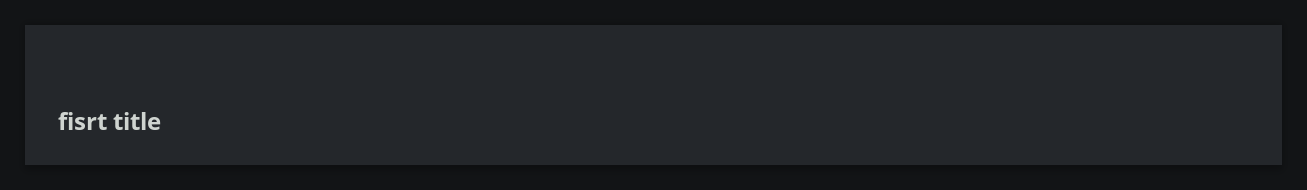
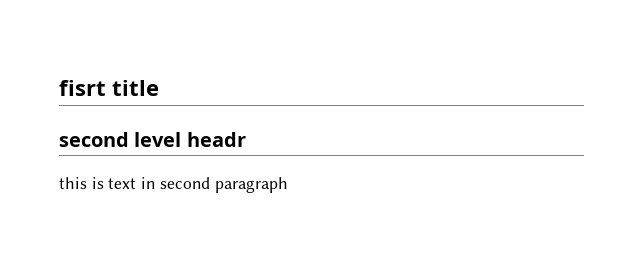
+ second level headr
+ this is text in second paragraph

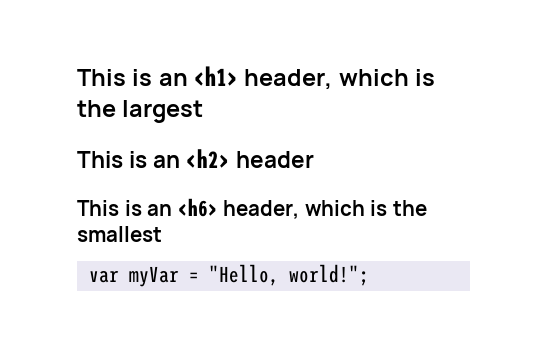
- fisrt title
- second level headr
- this is text in second paragraph
+ This is an <h1> header, which is the largest
+ This is an <h2> header
+ This is an <h6> header, which is the smallest
+ var myVar = "Hello, world!";

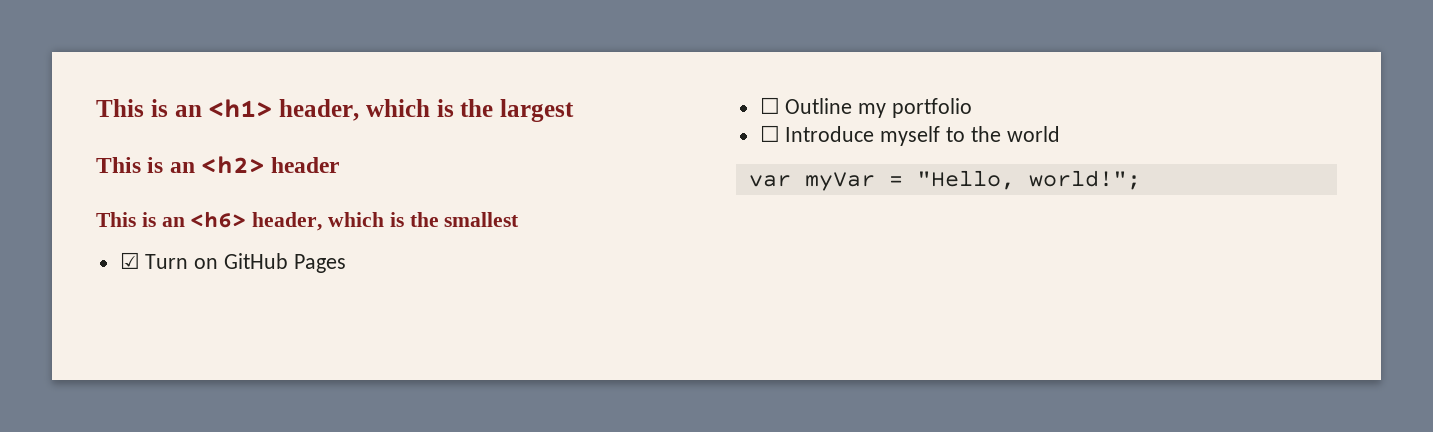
+ ☑ Turn on GitHub Pages
+ ☐ Outline my portfolio
+ ☐ Introduce myself to the world

